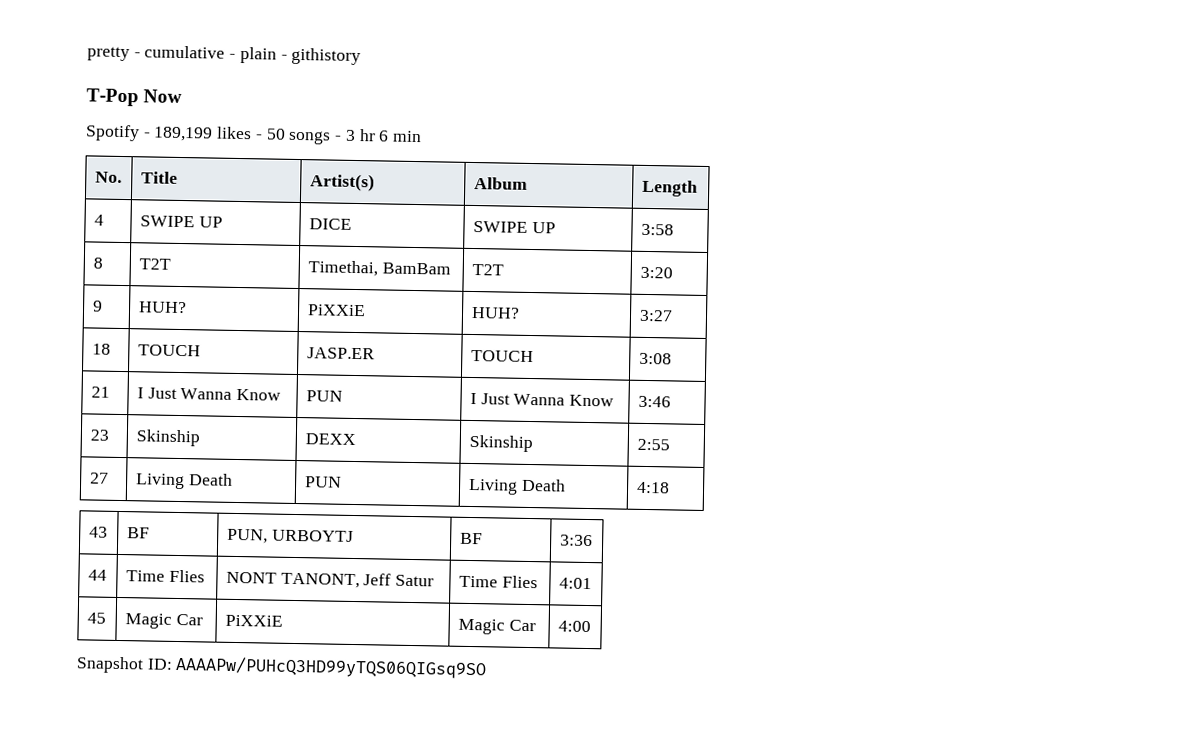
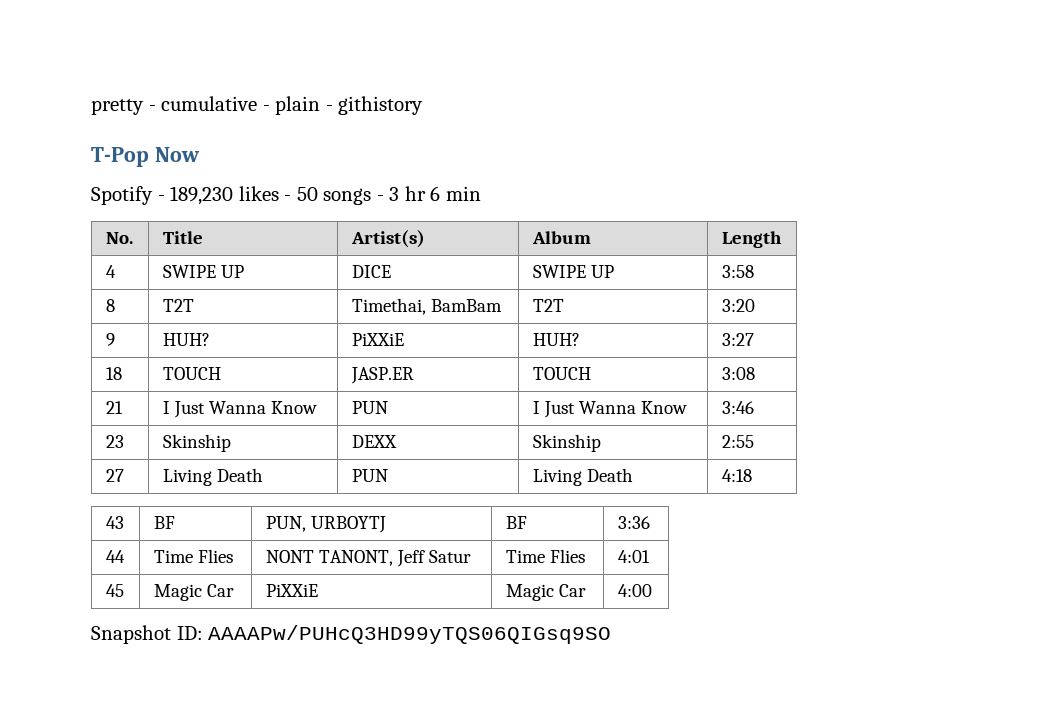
- Spotify - 189,199 likes - 50 songs - 3 hr 6 min
+ Spotify - 189,230 likes - 50 songs - 3 hr 6 min

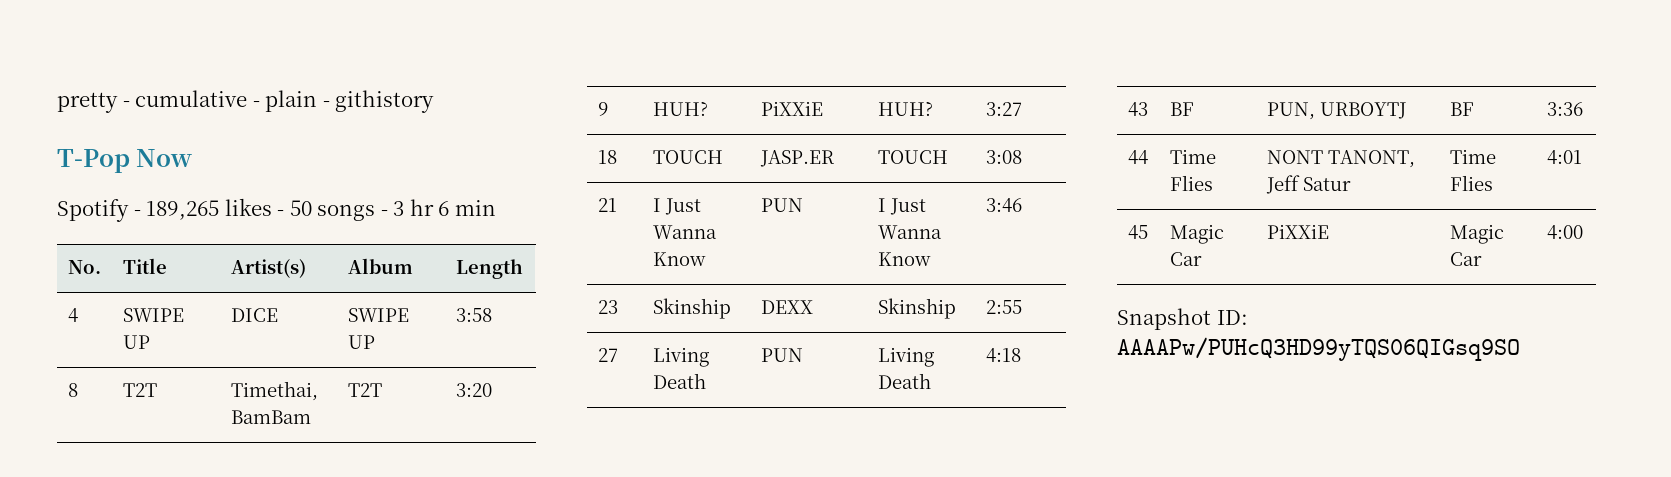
- Spotify - 189,230 likes - 50 songs - 3 hr 6 min
+ Spotify - 189,265 likes - 50 songs - 3 hr 6 min

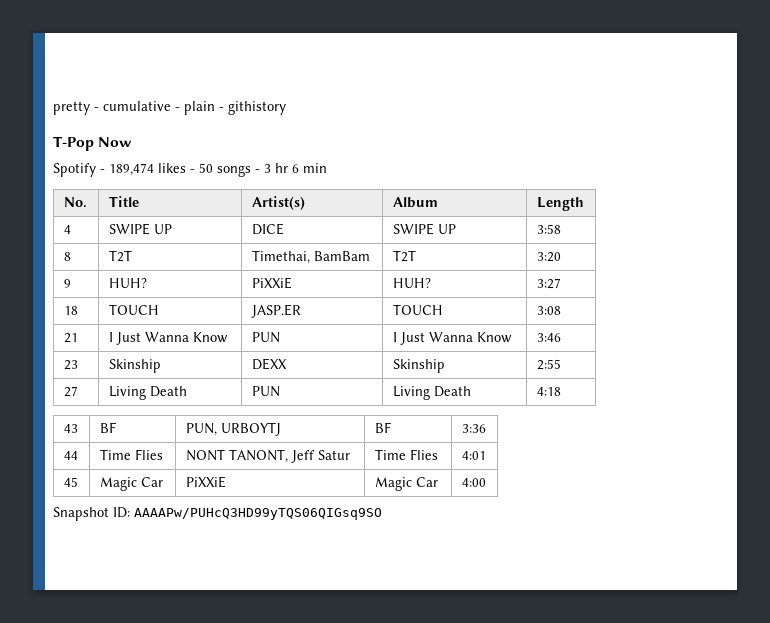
- Spotify - 189,265 likes - 50 songs - 3 hr 6 min
+ Spotify - 189,474 likes - 50 songs - 3 hr 6 min

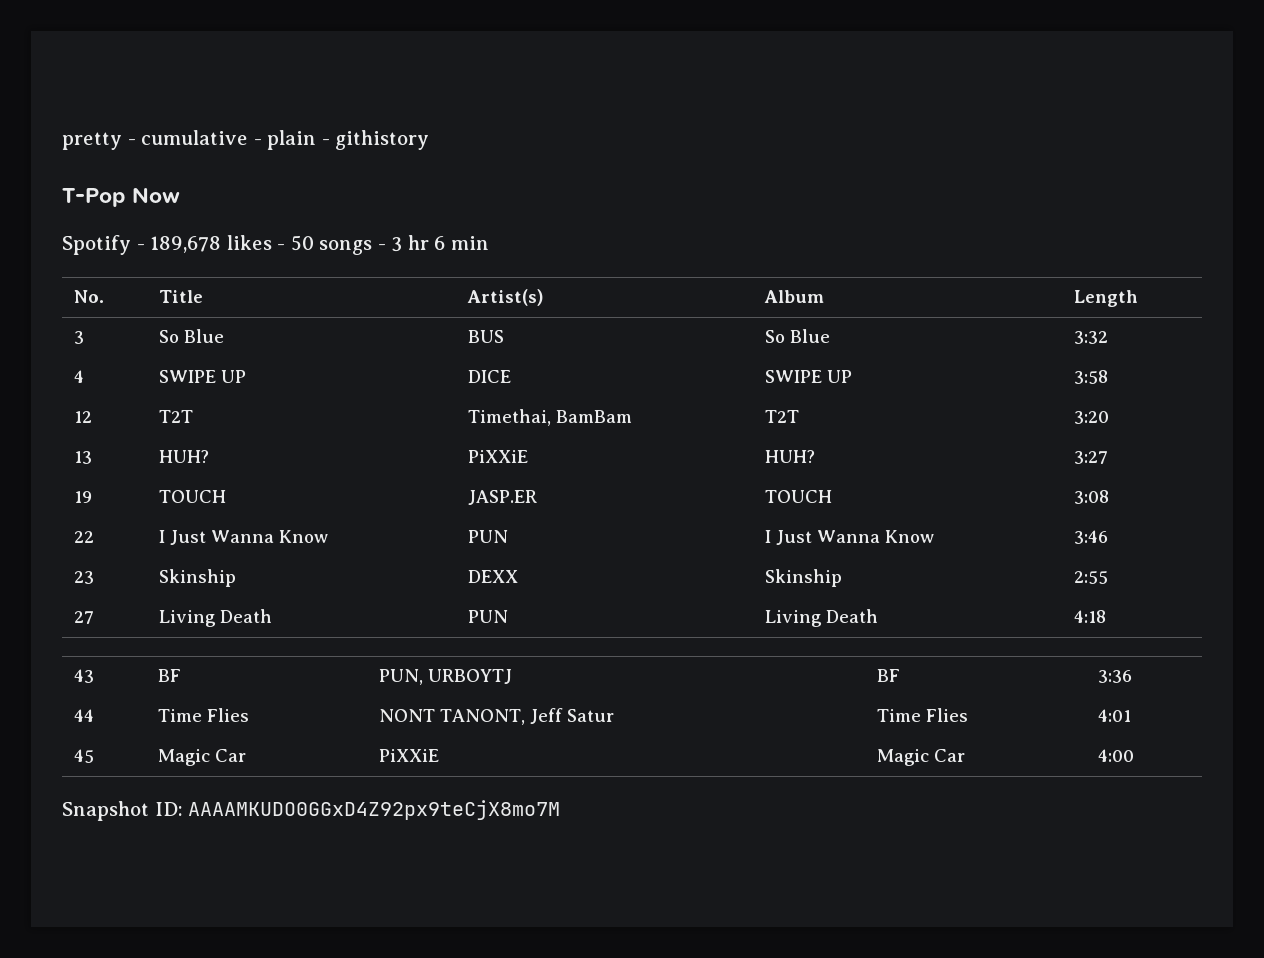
- Spotify - 189,474 likes - 50 songs - 3 hr 6 min
+ Spotify - 189,678 likes - 50 songs - 3 hr 6 min
+ 3 | So Blue | BUS | So Blue | 3:32
- 8 | T2T | Timethai, BamBam | T2T | 3:20
+ 12 | T2T | Timethai, BamBam | T2T | 3:20
- 9 | HUH? | PiXXiE | HUH? | 3:27
+ 13 | HUH? | PiXXiE | HUH? | 3:27
- 18 | TOUCH | JASP.ER | TOUCH | 3:08
+ 19 | TOUCH | JASP.ER | TOUCH | 3:08
- 21 | I Just Wanna Know | PUN | I Just Wanna Know | 3:46
+ 22 | I Just Wanna Know | PUN | I Just Wanna Know | 3:46
- Snapshot ID: AAAAPw/PUHcQ3HD99yTQS06QIGsq9SO
+ Snapshot ID: AAAAMKUDO0GGxD4Z92px9teCjX8mo7M

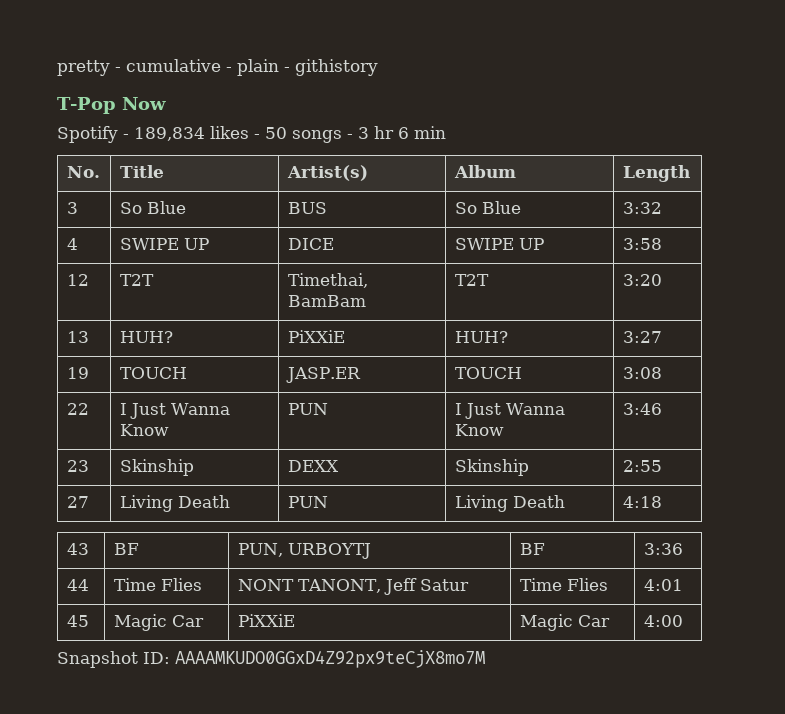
- Spotify - 189,678 likes - 50 songs - 3 hr 6 min
+ Spotify - 189,834 likes - 50 songs - 3 hr 6 min

